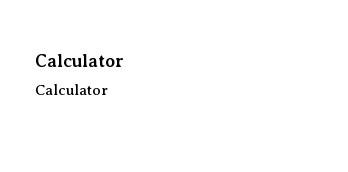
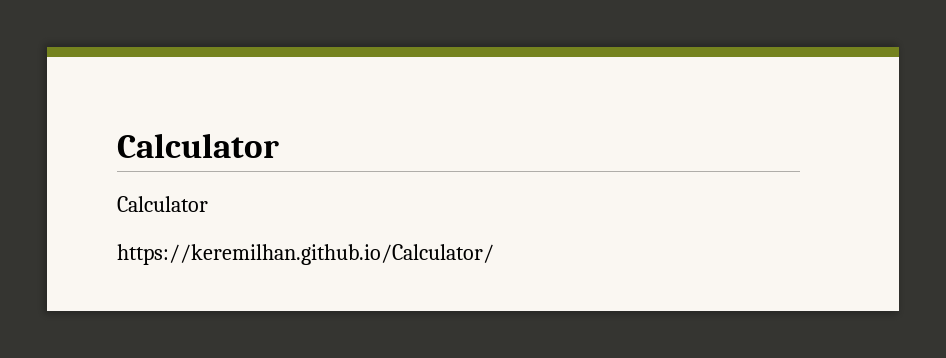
+ https://keremilhan.github.io/Calculator/

